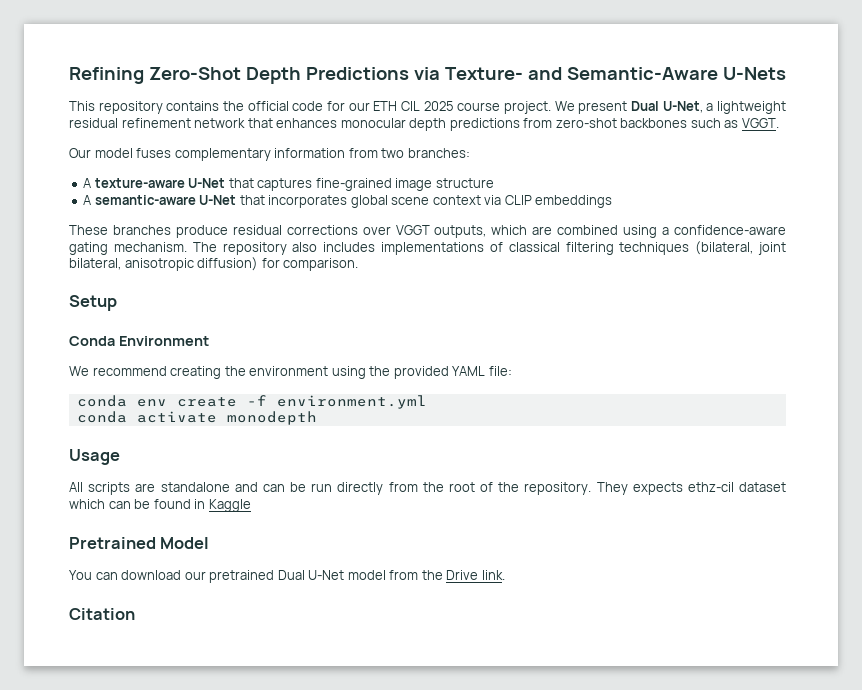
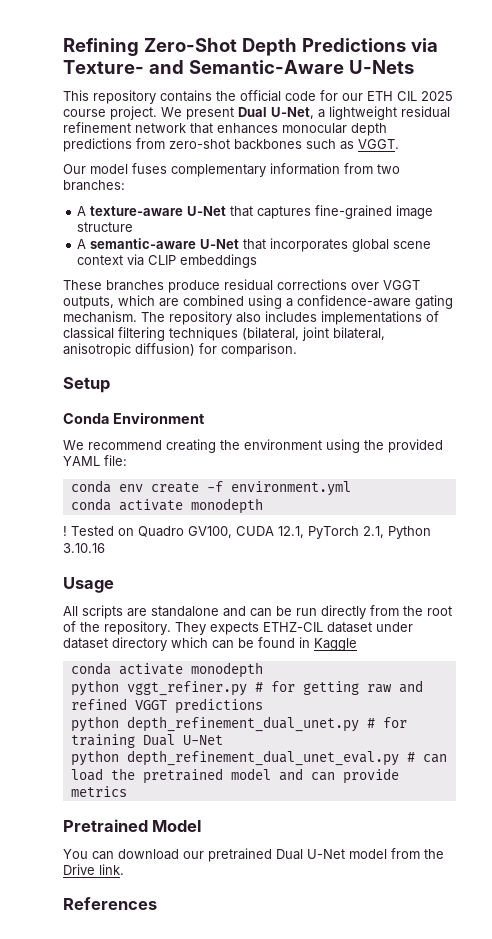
+ ! Tested on Quadro GV100, CUDA 12.1, PyTorch 2.1, Python 3.10.16
- They expects ethz-cil dataset which can be found in Kaggle
+ They expects ETHZ-CIL dataset under dataset directory which can be found in Kaggle
+ conda activate monodepth
+ python vggt_refiner.py # for getting raw and refined VGGT predictions
+ python depth_refinement_dual_unet.py # for training Dual U-Net
+ python depth_refinement_dual_unet_eval.py # can load the pretrained model and can provide metrics
- Citation
+ References

